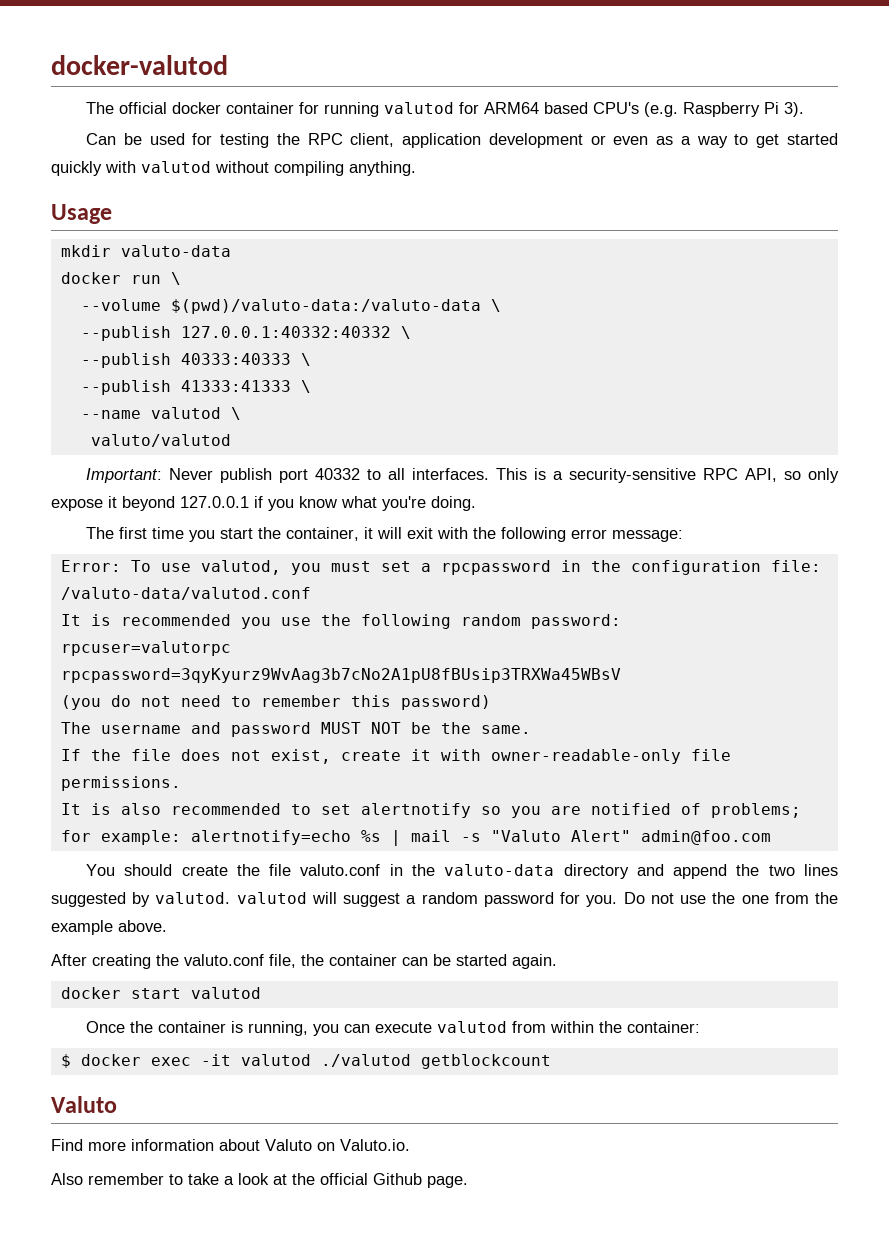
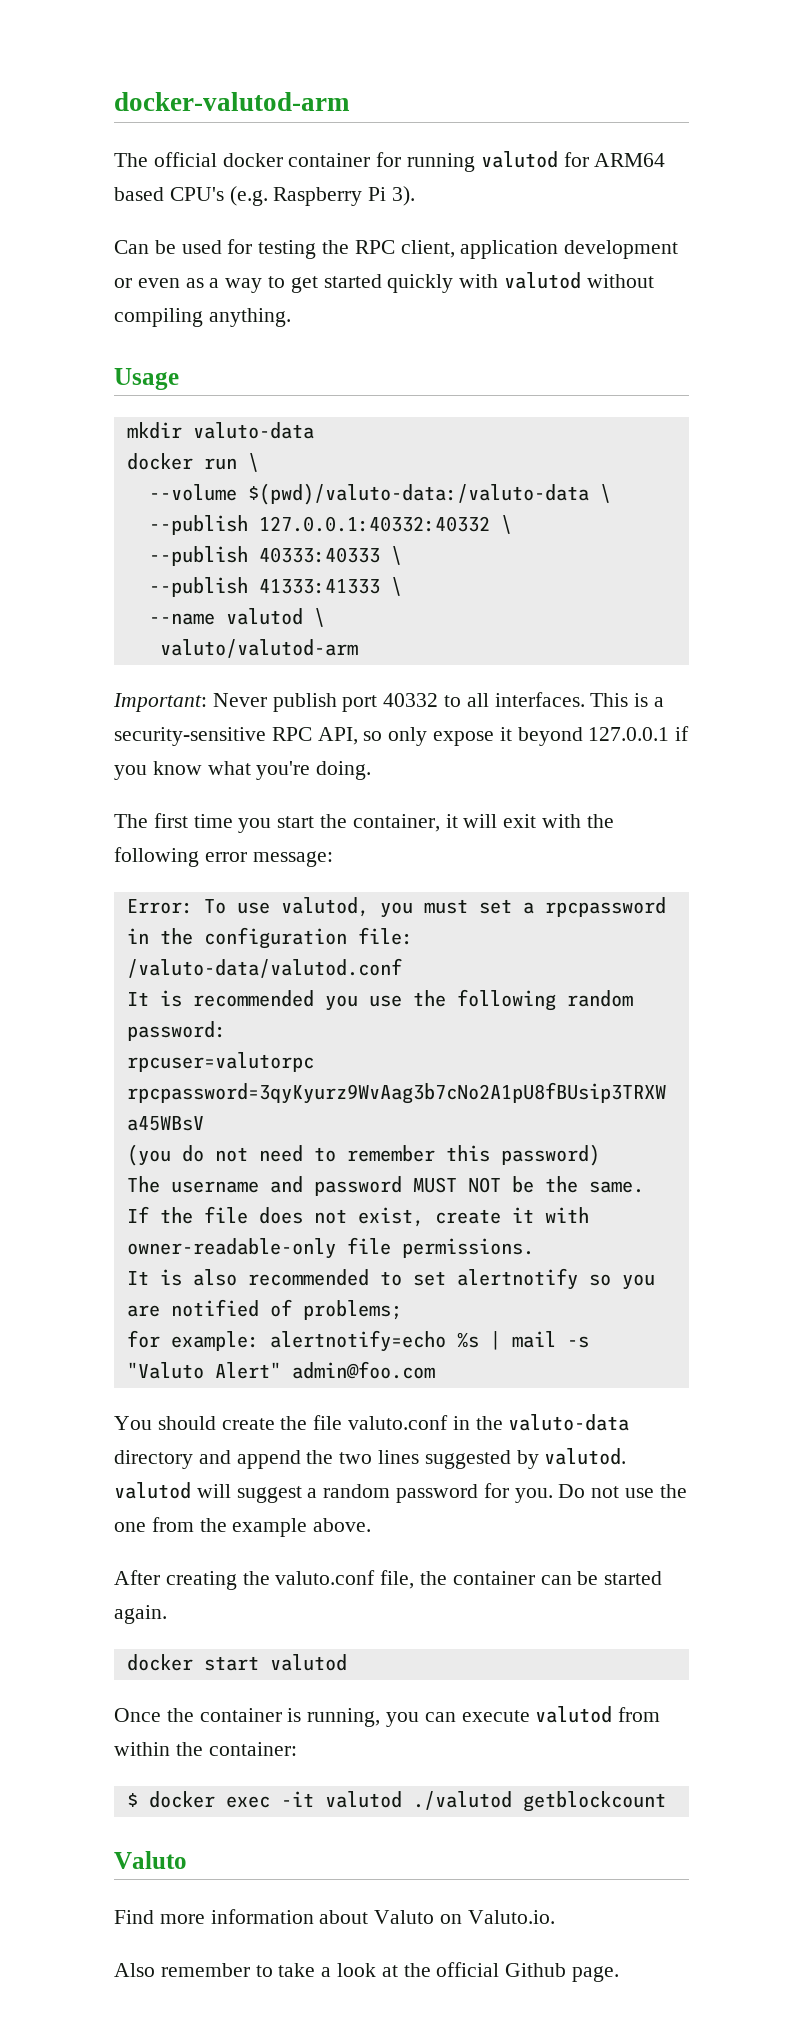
- docker-valutod
+ docker-valutod-arm
- valuto/valutod
+ valuto/valutod-arm

